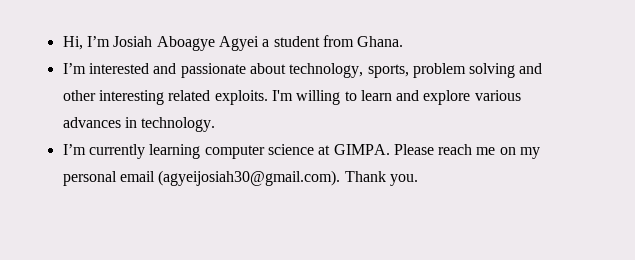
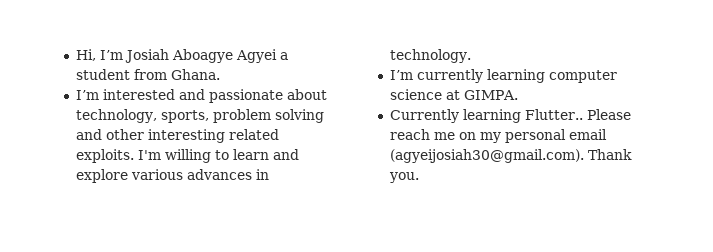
- I’m currently learning computer science at GIMPA. Please reach me on my personal email (agyeijosiah30@gmail.com). Thank you.
+ I’m currently learning computer science at GIMPA.
+ Currently learning Flutter.. Please reach me on my personal email (agyeijosiah30@gmail.com). Thank you.

